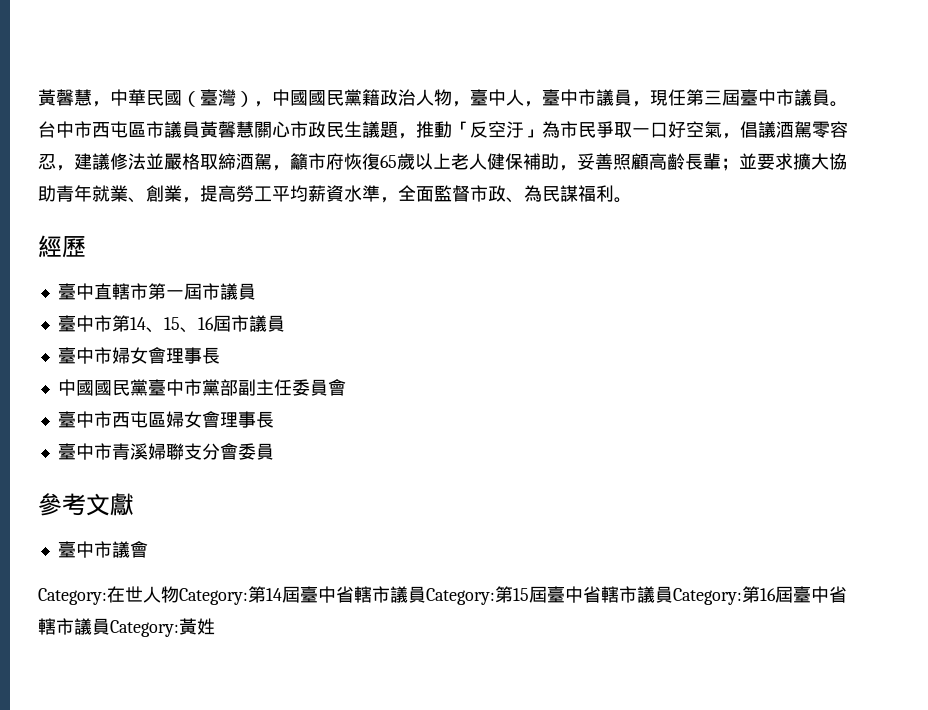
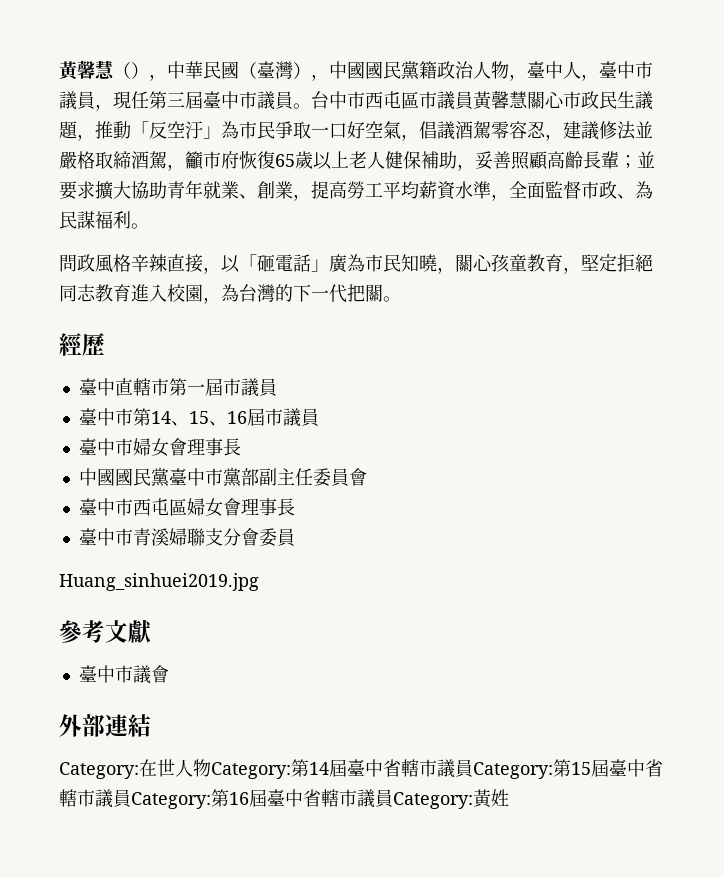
- 黃馨慧，中華民國（臺灣），中國國民黨籍政治人物，臺中人，臺中市議員，現任第三屆臺中市議員。
+ 黃馨慧（），中華民國（臺灣），中國國民黨籍政治人物，臺中人，臺中市議員，現任第三屆臺中市議員。
+ 問政風格辛辣直接，以「砸電話」廣為市民知曉，關心孩童教育，堅定拒絕同志教育進入校園，為台灣的下一代把關。
+ Huang_sinhuei2019.jpg
+ 外部連結

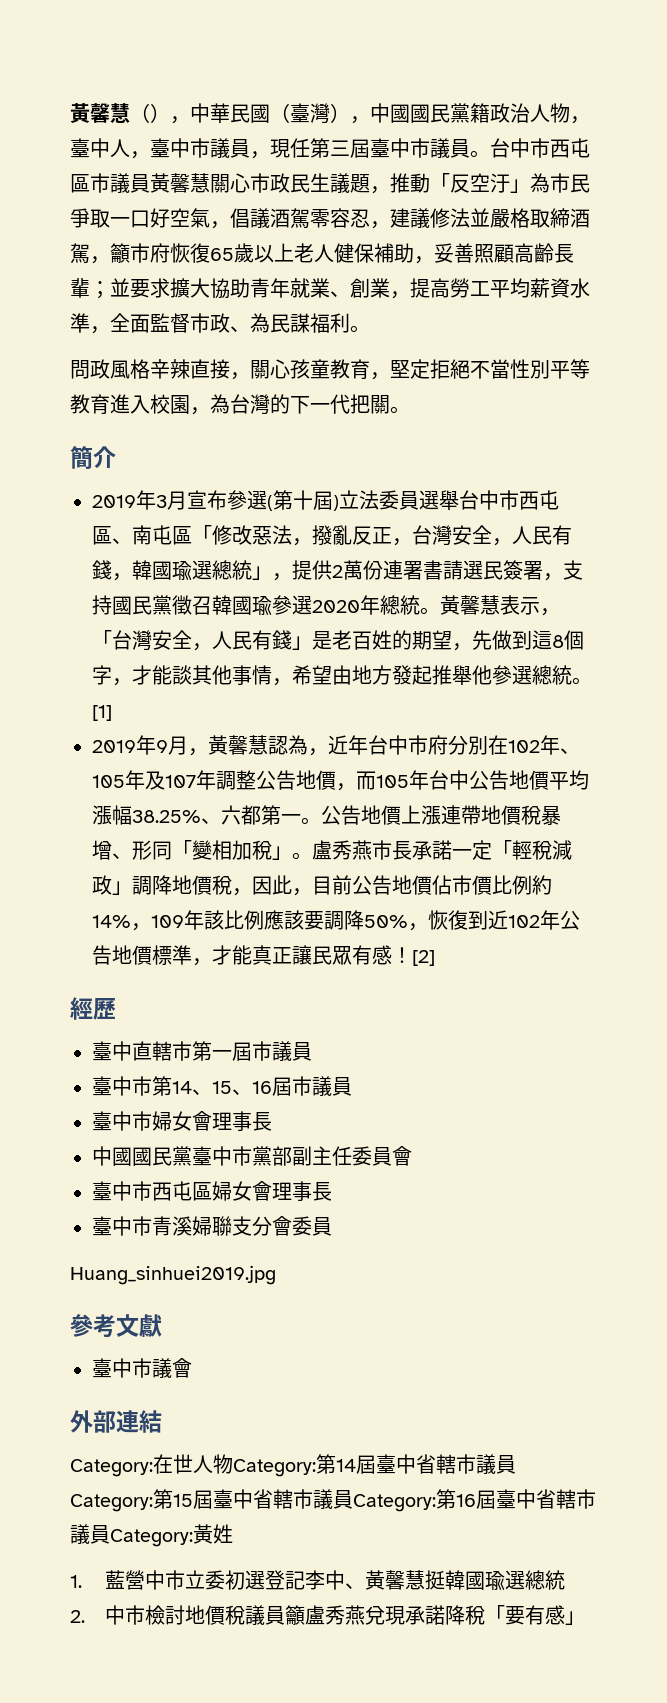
- 問政風格辛辣直接，以「砸電話」廣為市民知曉，關心孩童教育，堅定拒絕同志教育進入校園，為台灣的下一代把關。
+ 問政風格辛辣直接，關心孩童教育，堅定拒絕不當性別平等教育進入校園，為台灣的下一代把關。
+ 簡介
+ 2019年3月宣布參選(第十屆)立法委員選舉台中市西屯區、南屯區「修改惡法，撥亂反正，台灣安全，人民有錢，韓國瑜選總統」，提供2萬份連署書請選民簽署，支持國民黨徵召韓國瑜參選2020年總統。黃馨慧表示，「台灣安全，人民有錢」是老百姓的期望，先做到這8個字，才能談其他事情，希望由地方發起推舉他參選總統。[1]
+ 2019年9月，黃馨慧認為，近年台中市府分別在102年、105年及107年調整公告地價，而105年台中公告地價平均漲幅38.25%、六都第一。公告地價上漲連帶地價稅暴增、形同「變相加稅」。盧秀燕市長承諾一定「輕稅減政」調降地價稅，因此，目前公告地價佔市價比例約14%，109年該比例應該要調降50%，恢復到近102年公告地價標準，才能真正讓民眾有感！[2]
+ 1.藍營中市立委初選登記李中、黃馨慧挺韓國瑜選總統
+ 2.中市檢討地價稅議員籲盧秀燕兌現承諾降稅「要有感」

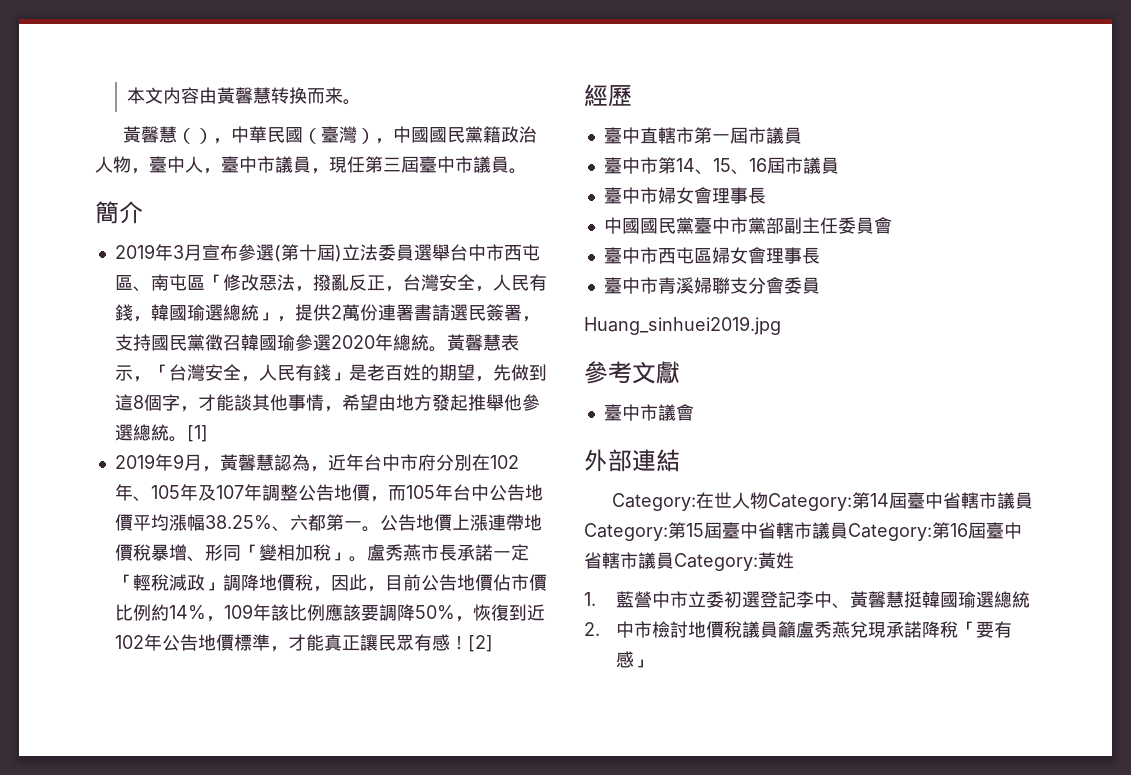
+ 本文内容由黃馨慧转换而来。
- 台中市西屯區市議員黃馨慧關心市政民生議題，推動「反空汙」為市民爭取一口好空氣，倡議酒駕零容忍，建議修法並嚴格取締酒駕，籲市府恢復65歲以上老人健保補助，妥善照顧高齡長輩；並要求擴大協助青年就業、創業，提高勞工平均薪資水準，全面監督市政、為民謀福利。
- 問政風格辛辣直接，關心孩童教育，堅定拒絕不當性別平等教育進入校園，為台灣的下一代把關。

